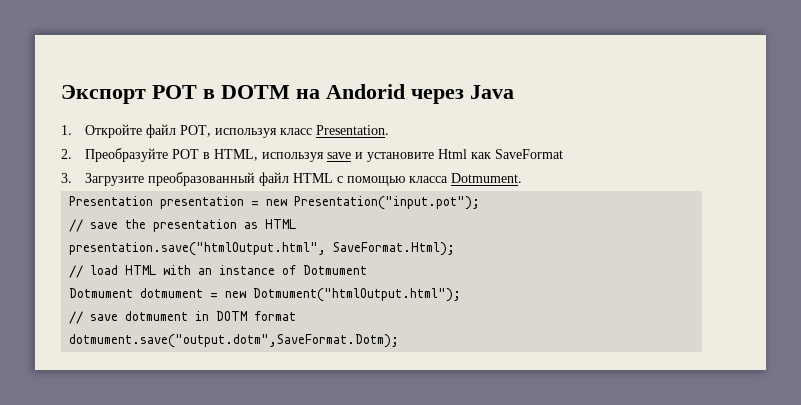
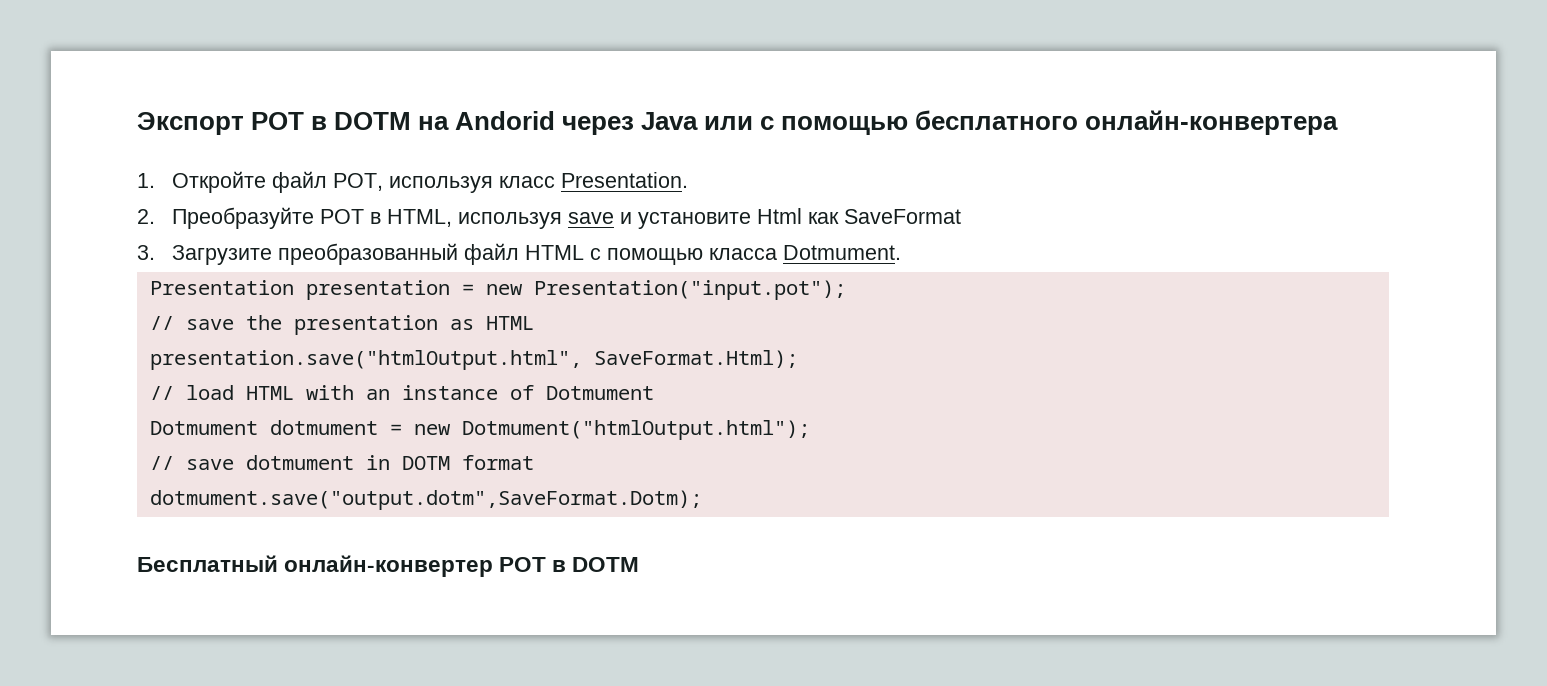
- Экспорт POT в DOTM на Andorid через Java
+ Экспорт POT в DOTM на Andorid через Java или с помощью бесплатного онлайн-конвертера
+ Бесплатный онлайн-конвертер POT в DOTM

